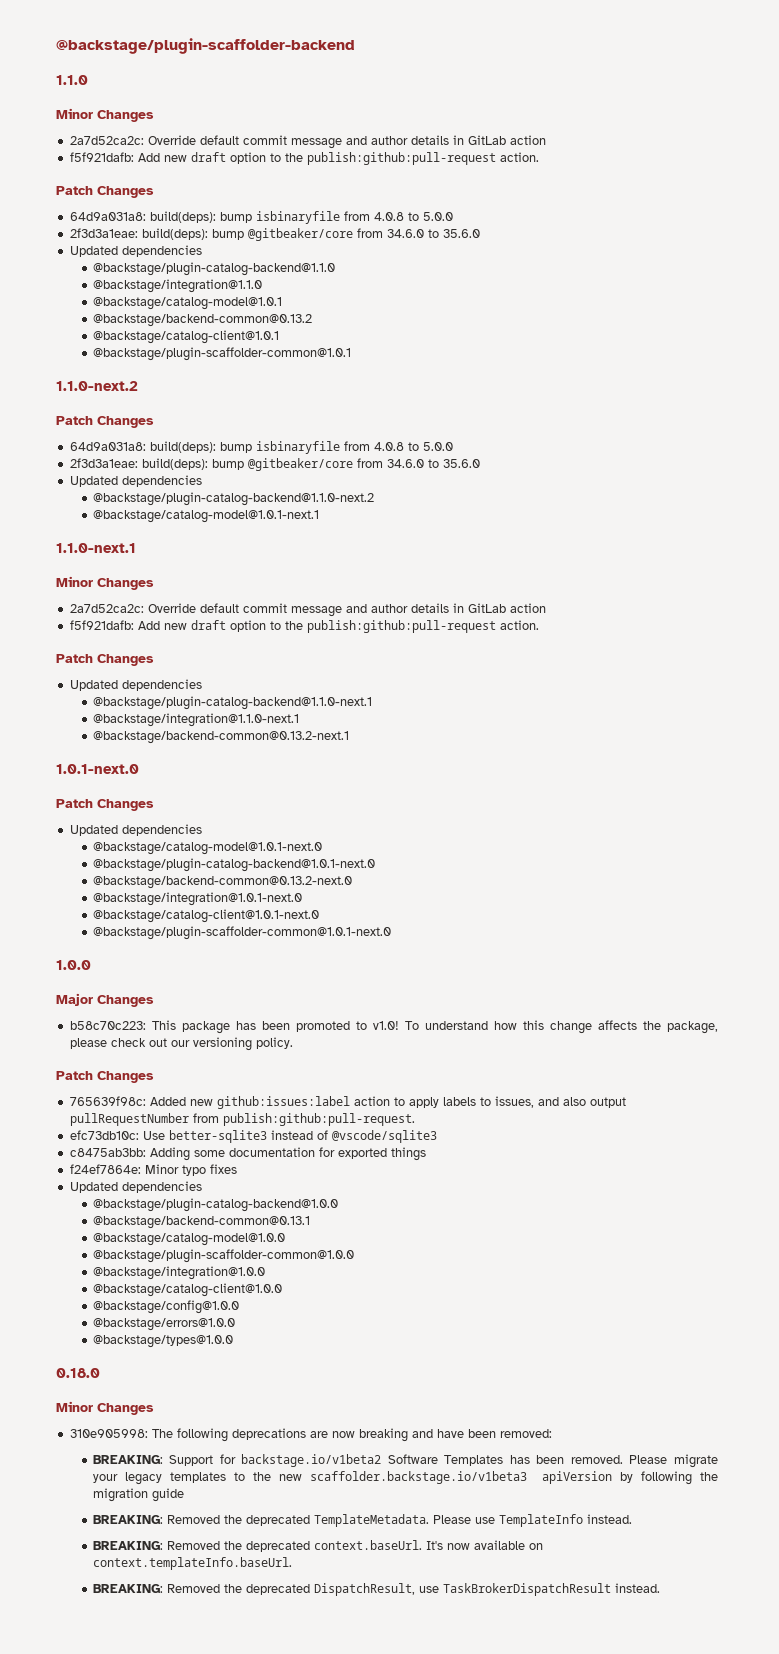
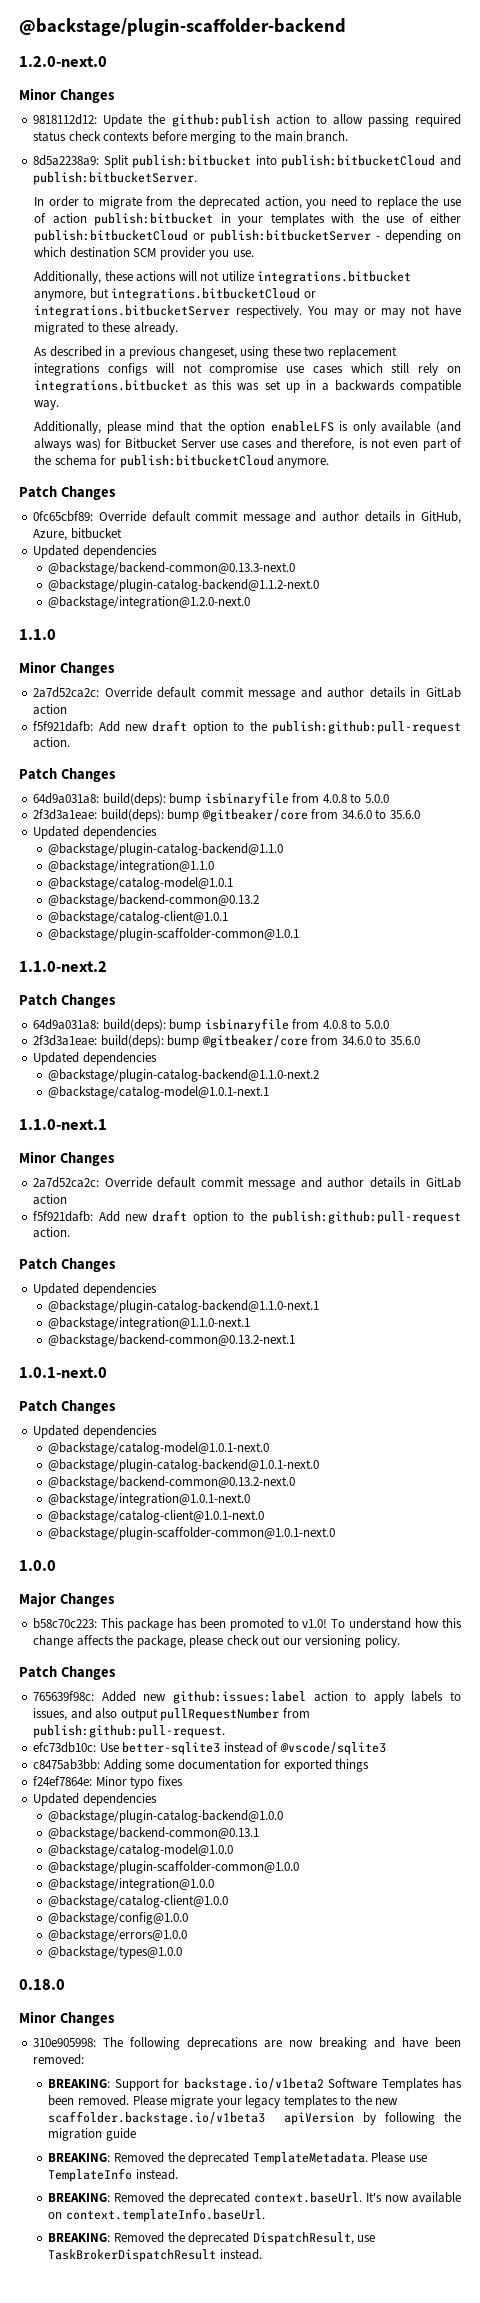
+ 1.2.0-next.0
+ Minor Changes
+ 9818112d12: Update the github:publish action to allow passing required status check contexts before merging to the main branch.
+ 8d5a2238a9: Split publish:bitbucket into publish:bitbucketCloud and publish:bitbucketServer.
+ In order to migrate from the deprecated action, you need to replace the use of action publish:bitbucket in your templates with the use of either publish:bitbucketCloud or publish:bitbucketServer - depending on which destination SCM provider you use.
+ Additionally, these actions will not utilize integrations.bitbucket anymore, but integrations.bitbucketCloud or integrations.bitbucketServer respectively. You may or may not have migrated to these already.
+ As described in a previous changeset, using these two replacement integrations configs will not compromise use cases which still rely on integrations.bitbucket as this was set up in a backwards compatible way.
+ Additionally, please mind that the option enableLFS is only available (and always was) for Bitbucket Server use cases and therefore, is not even part of the schema for publish:bitbucketCloud anymore.
+ Patch Changes
+ 0fc65cbf89: Override default commit message and author details in GitHub, Azure, bitbucket
+ Updated dependencies
+ @backstage/backend-common@0.13.3-next.0
+ @backstage/plugin-catalog-backend@1.1.2-next.0
+ @backstage/integration@1.2.0-next.0

